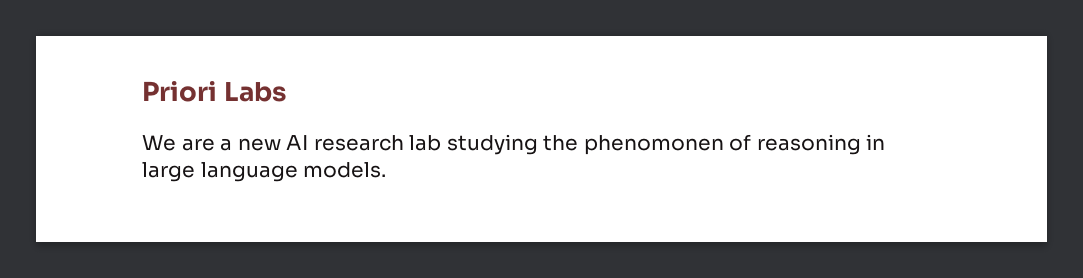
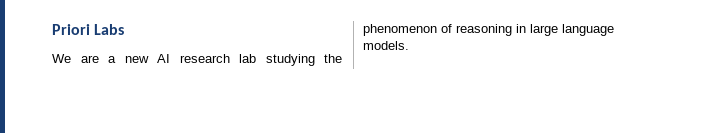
- We are a new AI research lab studying the phenomonen of reasoning in large language models.
+ We are a new AI research lab studying the phenomenon of reasoning in large language models.

